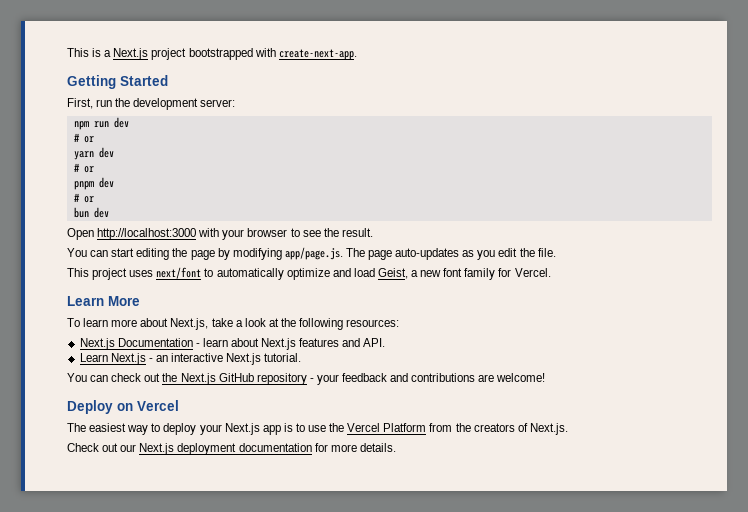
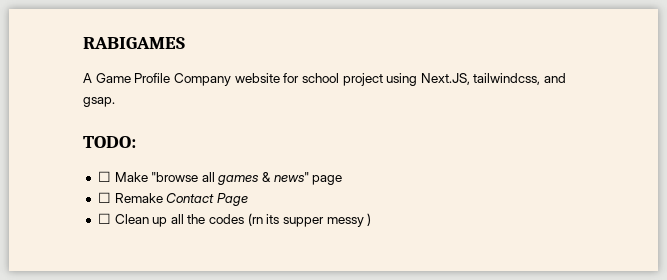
- This is a Next.js project bootstrapped with create-next-app.
- Getting Started
- First, run the development server:
- npm run dev
- # or
- yarn dev
- # or
- pnpm dev
- # or
- bun dev
- Open http://localhost:3000 with your browser to see the result.
- You can start editing the page by modifying app/page.js. The page auto-updates as you edit the file.
- This project uses next/font to automatically optimize and load Geist, a new font family for Vercel.
- Learn More
- To learn more about Next.js, take a look at the following resources:
- Next.js Documentation - learn about Next.js features and API.
- Learn Next.js - an interactive Next.js tutorial.
- You can check out the Next.js GitHub repository - your feedback and contributions are welcome!
- Deploy on Vercel
- The easiest way to deploy your Next.js app is to use the Vercel Platform from the creators of Next.js.
- Check out our Next.js deployment documentation for more details.
+ RABIGAMES
+ A Game Profile Company website for school project using Next.JS, tailwindcss, and gsap.
+ TODO:
+ ☐ Make "browse all games & news" page
+ ☐ Remake Contact Page
+ ☐ Clean up all the codes (rn its supper messy )

